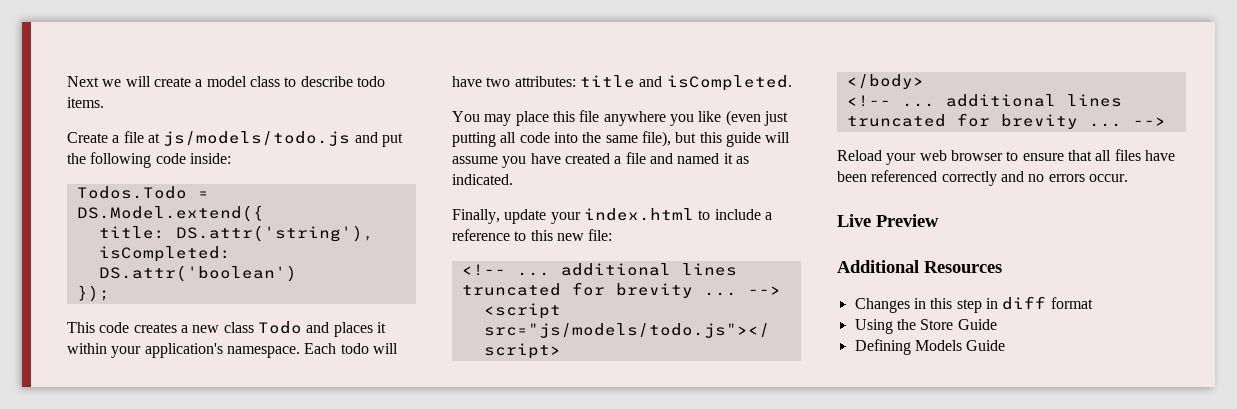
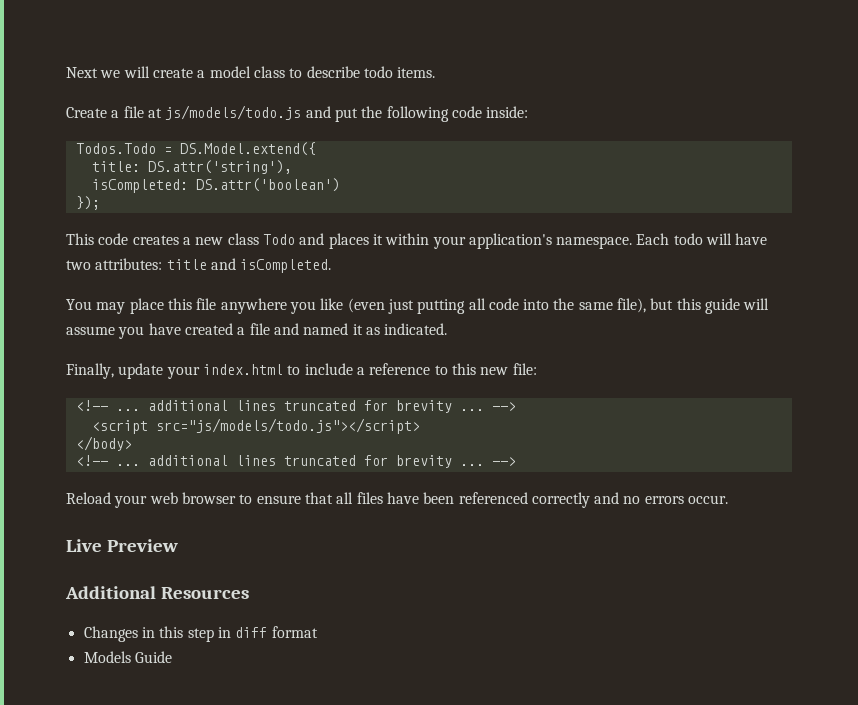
- Using the Store Guide
- Defining Models Guide
+ Models Guide

